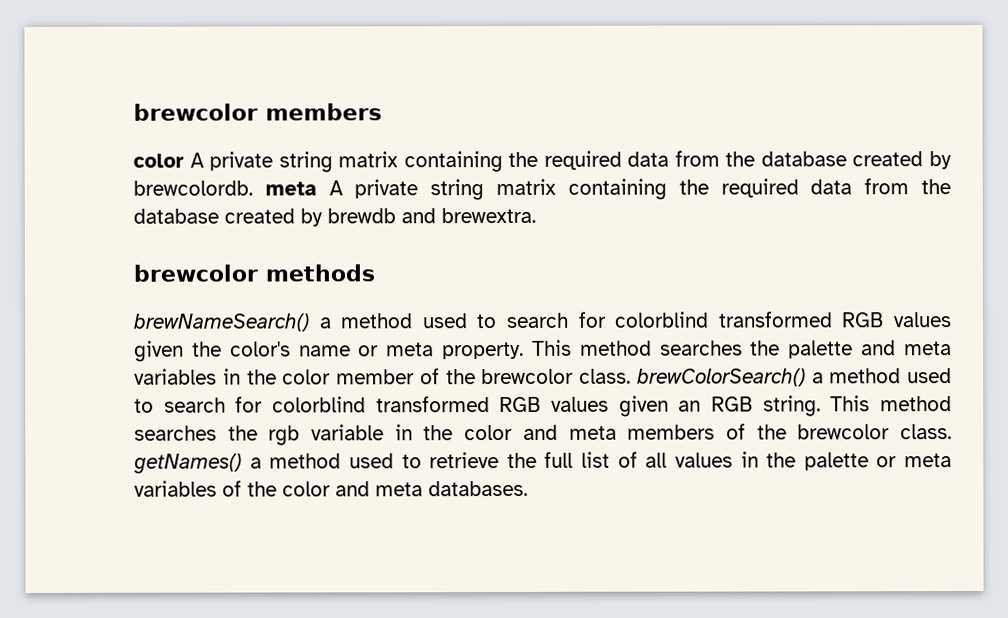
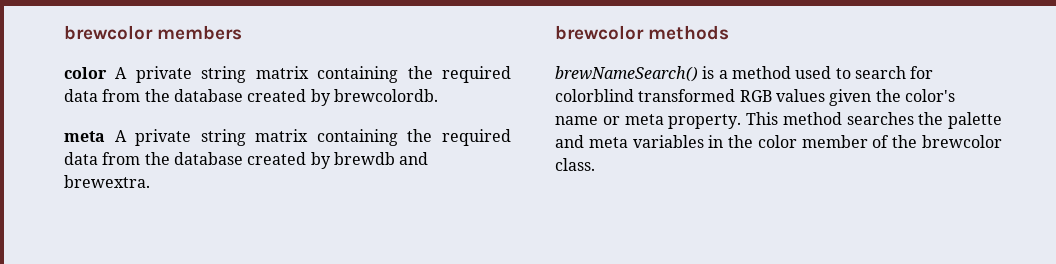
- color A private string matrix containing the required data from the database created by brewcolordb. meta A private string matrix containing the required data from the database created by brewdb and brewextra.
+ color A private string matrix containing the required data from the database created by brewcolordb.
+ meta A private string matrix containing the required data from the database created by brewdb and brewextra.
- brewNameSearch() a method used to search for colorblind transformed RGB values given the color's name or meta property.
+ brewNameSearch() is a method used to search for colorblind transformed RGB values given the color's name or meta property.
- This method searches the palette and meta variables in the color member of the brewcolor class. brewColorSearch() a method used to search for colorblind transformed RGB values given an RGB string. This method searches the rgb variable in the color and meta members of the brewcolor class. getNames() a method used to retrieve the full list of all values in the palette or meta variables of the color and meta databases.
+ This method searches the palette and meta variables in the color member of the brewcolor class.

